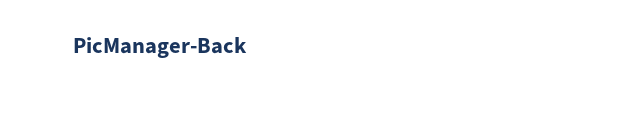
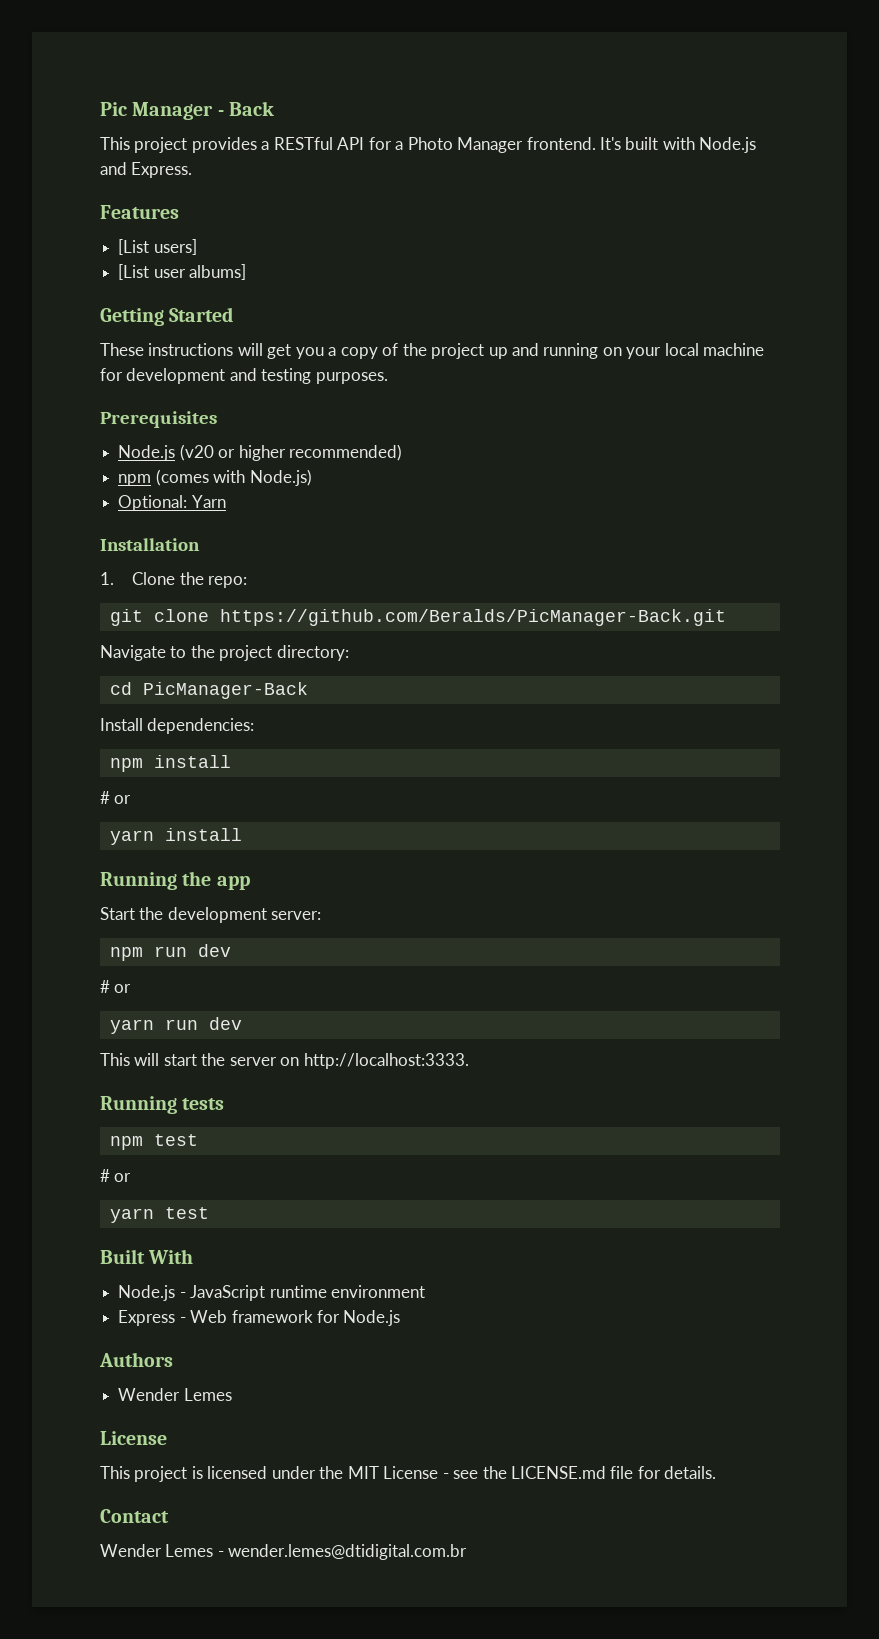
- PicManager-Back
+ Pic Manager - Back
+ This project provides a RESTful API for a Photo Manager frontend. It's built with Node.js and Express.
+ Features
+ [List users]
+ [List user albums]
+ Getting Started
+ These instructions will get you a copy of the project up and running on your local machine for development and testing purposes.
+ Prerequisites
+ Node.js (v20 or higher recommended)
+ npm (comes with Node.js)
+ Optional: Yarn
+ Installation
+ 1. Clone the repo:
+ git clone https://github.com/Beralds/PicManager-Back.git
+ Navigate to the project directory:
+ cd PicManager-Back
+ Install dependencies:
+ npm install
+ # or
+ yarn install
+ Running the app
+ Start the development server:
+ npm run dev
+ # or
+ yarn run dev
+ This will start the server on http://localhost:3333.
+ Running tests
+ npm test
+ # or
+ yarn test
+ Built With
+ Node.js - JavaScript runtime environment
+ Express - Web framework for Node.js
+ Authors
+ Wender Lemes
+ License
+ This project is licensed under the MIT License - see the LICENSE.md file for details.
+ Contact
+ Wender Lemes - wender.lemes@dtidigital.com.br

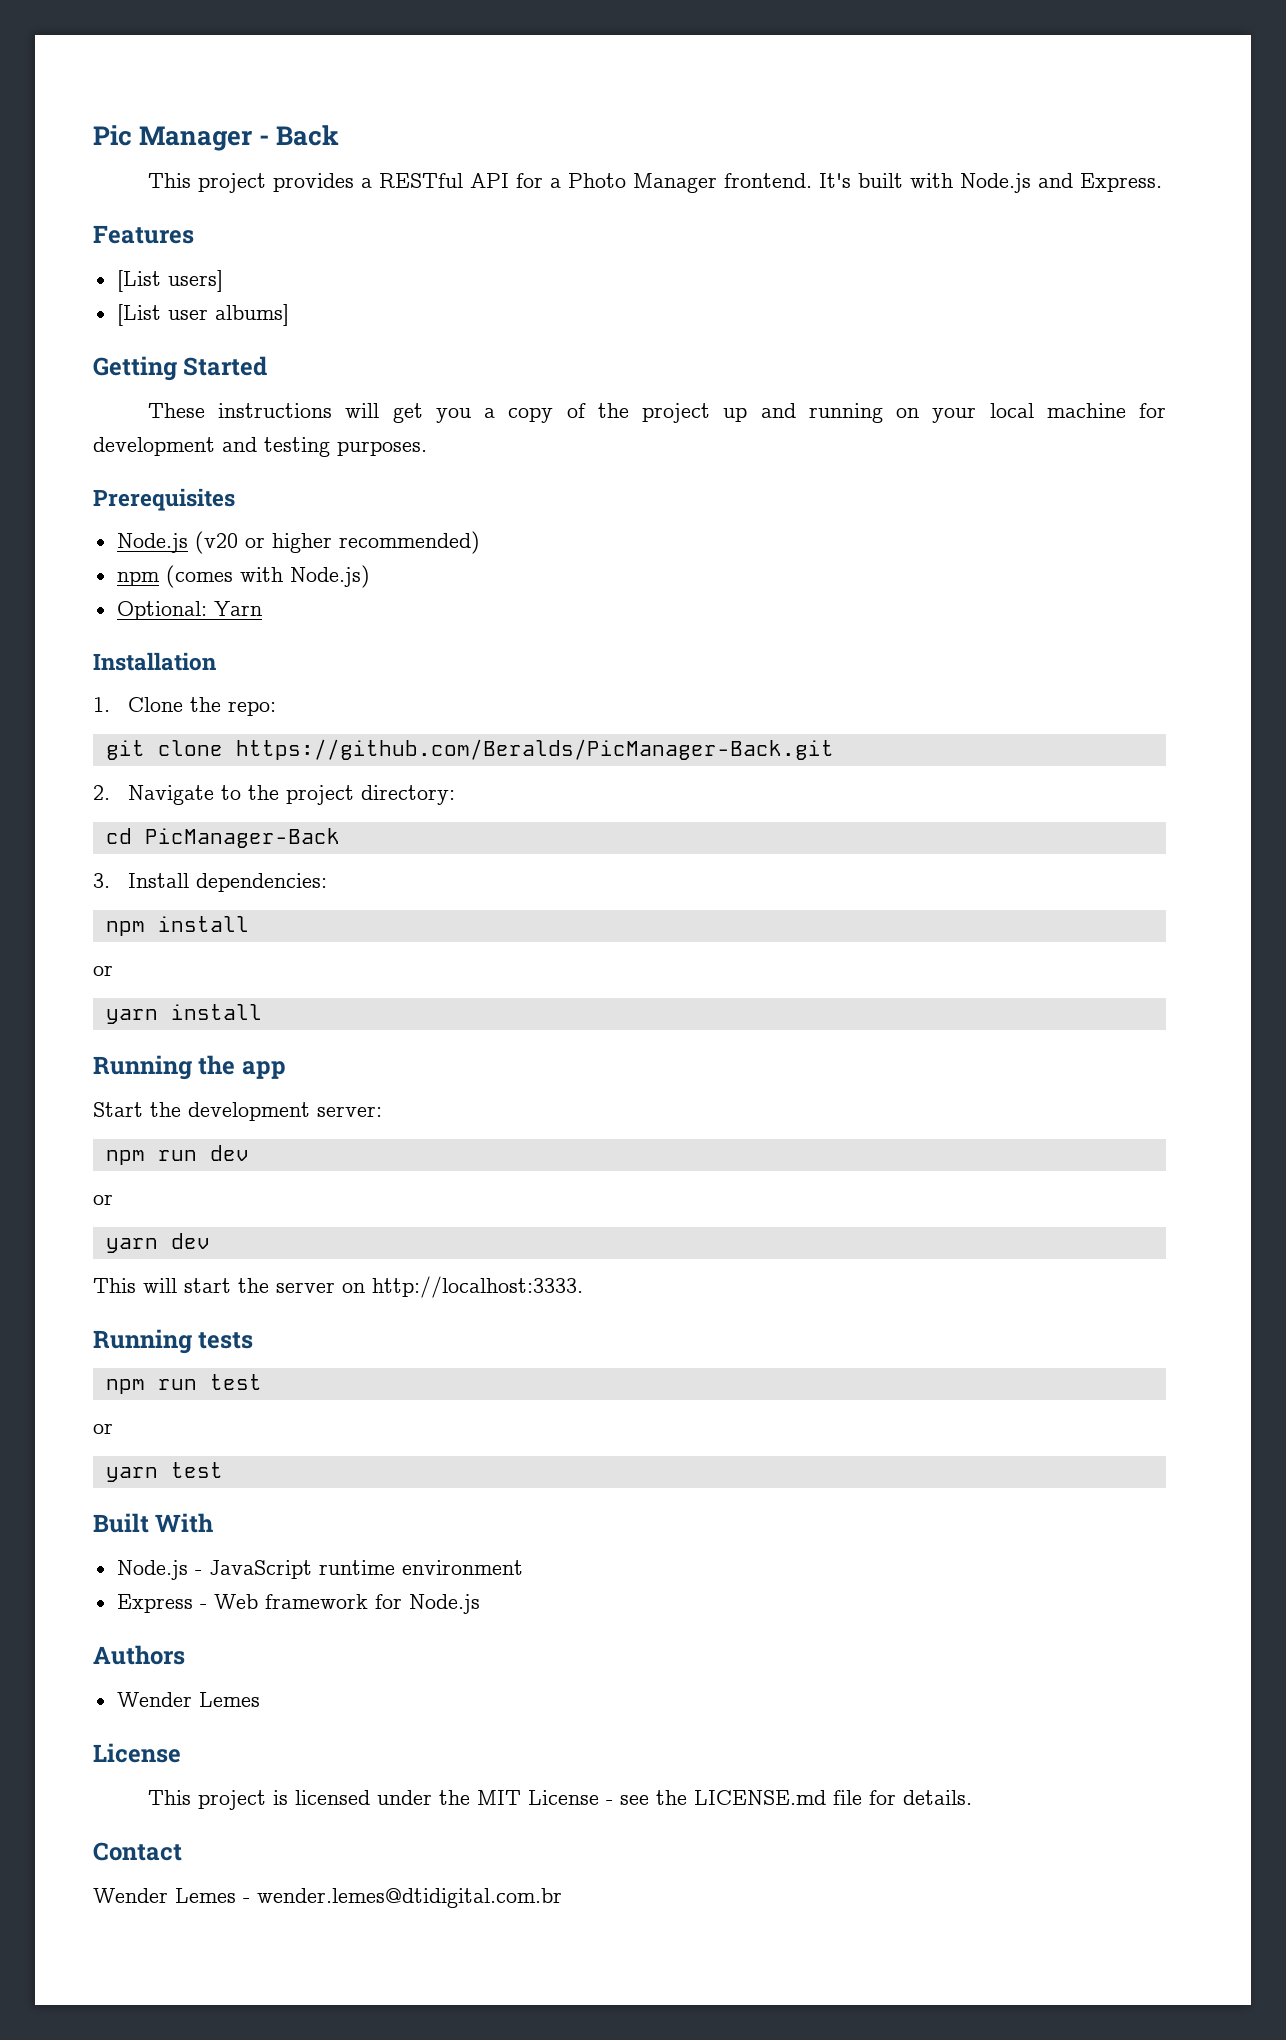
- Navigate to the project directory:
+ 2. Navigate to the project directory:
- Install dependencies:
+ 3. Install dependencies:
  npm install
- # or
+ or
  npm run dev
- # or
- yarn run dev
+ or
+ yarn dev
- npm test
- # or
+ npm run test
+ or

